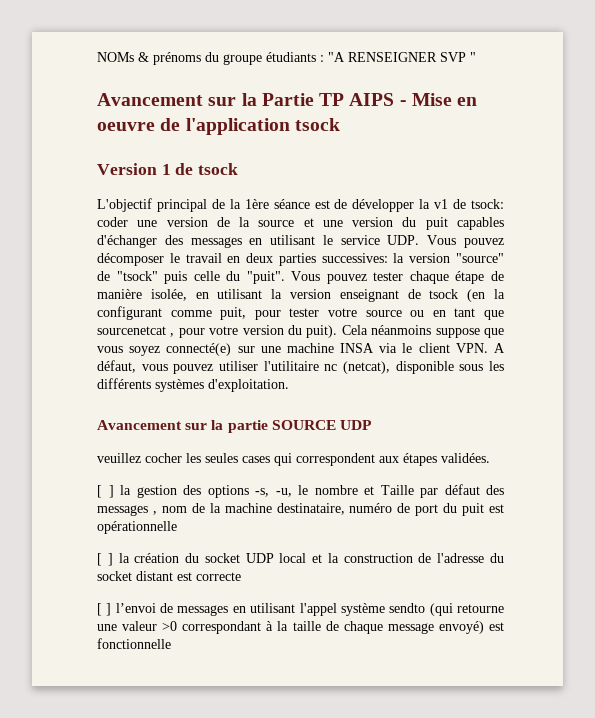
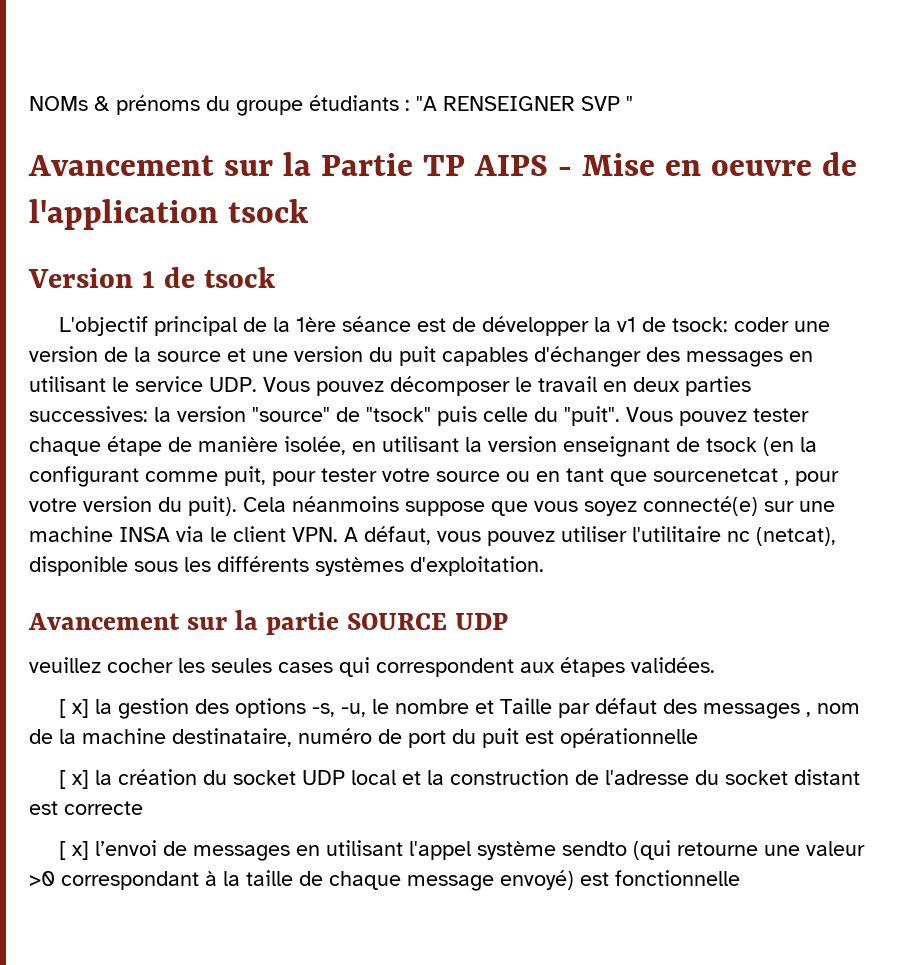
- [ ] la gestion des options -s, -u, le nombre et Taille par défaut des messages , nom de la machine destinataire, numéro de port du puit est opérationnelle
+ [ x] la gestion des options -s, -u, le nombre et Taille par défaut des messages , nom de la machine destinataire, numéro de port du puit est opérationnelle
- [ ] la création du socket UDP local et la construction de l'adresse du socket distant est correcte
+ [ x] la création du socket UDP local et la construction de l'adresse du socket distant est correcte
- [ ] l’envoi de messages en utilisant l'appel système sendto (qui retourne une valeur >0 correspondant à la taille de chaque message envoyé) est fonctionnelle
+ [ x] l’envoi de messages en utilisant l'appel système sendto (qui retourne une valeur >0 correspondant à la taille de chaque message envoyé) est fonctionnelle

